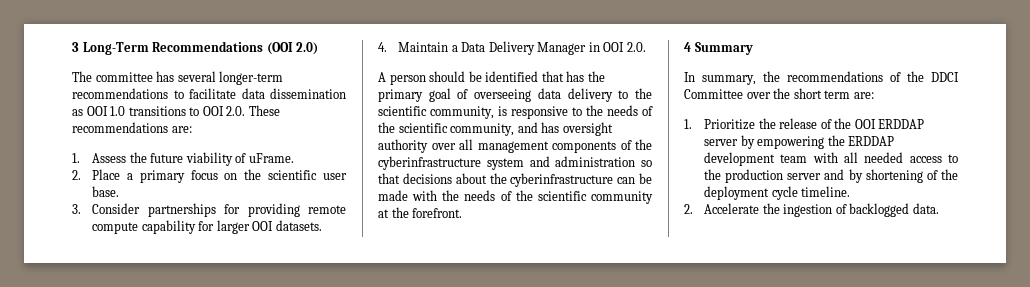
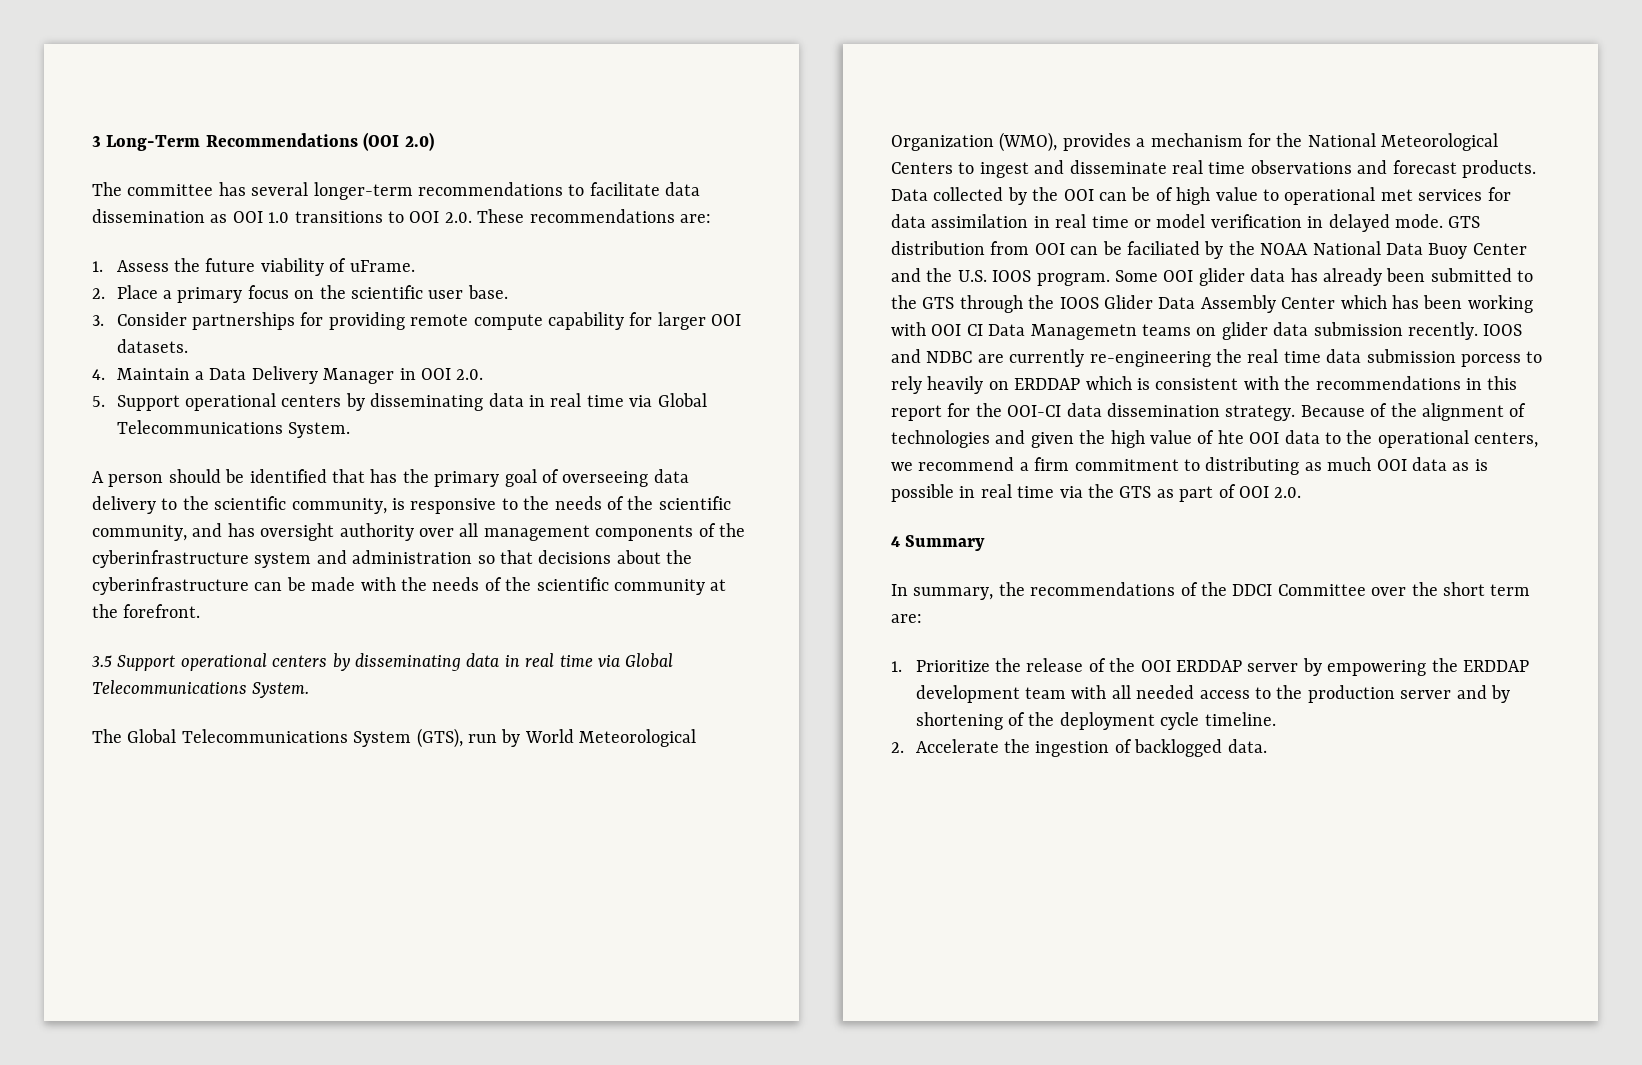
+ 5. Support operational centers by disseminating data in real time via Global Telecommunications System.
+ 3.5 Support operational centers by disseminating data in real time via Global Telecommunications System.
+ The Global Telecommunications System (GTS), run by World Meteorological Organization (WMO), provides a mechanism for the National Meteorological Centers to ingest and disseminate real time observations and forecast products. Data collected by the OOI can be of high value to operational met services for data assimilation in real time or model verification in delayed mode. GTS distribution from OOI can be faciliated by the NOAA National Data Buoy Center and the U.S. IOOS program. Some OOI glider data has already been submitted to the GTS through the IOOS Glider Data Assembly Center which has been working with OOI CI Data Managemetn teams on glider data submission recently. IOOS and NDBC are currently re-engineering the real time data submission porcess to rely heavily on ERDDAP which is consistent with the recommendations in this report for the OOI-CI data dissemination strategy. Because of the alignment of technologies and given the high value of hte OOI data to the operational centers, we recommend a firm commitment to distributing as much OOI data as is possible in real time via the GTS as part of OOI 2.0.

